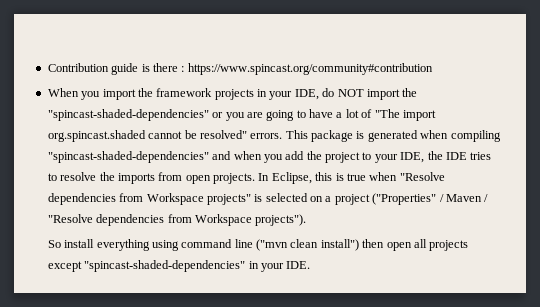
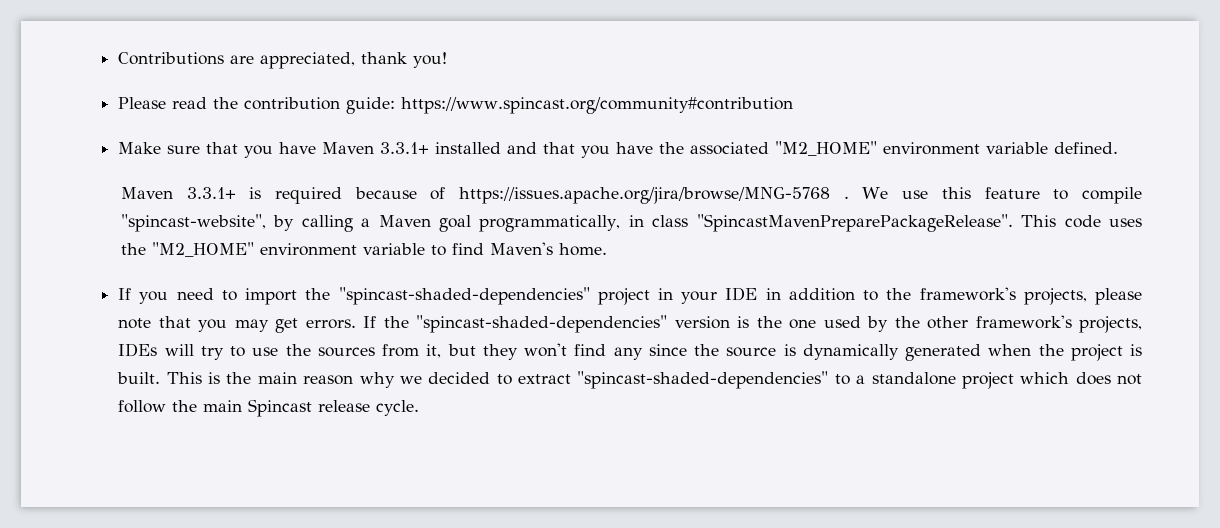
- Contribution guide is there : https://www.spincast.org/community#contribution
- When you import the framework projects in your IDE, do NOT import the "spincast-shaded-dependencies" or you are going to have a lot of "The import org.spincast.shaded cannot be resolved" errors. This package is generated when compiling "spincast-shaded-dependencies" and when you add the project to your IDE, the IDE tries to resolve the imports from open projects. In Eclipse, this is true when "Resolve dependencies from Workspace projects" is selected on a project ("Properties" / Maven / "Resolve dependencies from Workspace projects").
- So install everything using command line ("mvn clean install") then open all projects except "spincast-shaded-dependencies" in your IDE.
+ Contributions are appreciated, thank you!
+ Please read the contribution guide: https://www.spincast.org/community#contribution
+ Make sure that you have Maven 3.3.1+ installed and that you have the associated "M2_HOME" environment variable defined.
+ Maven 3.3.1+ is required because of https://issues.apache.org/jira/browse/MNG-5768 . We use this feature to compile "spincast-website", by calling a Maven goal programmatically, in class "SpincastMavenPreparePackageRelease". This code uses the "M2_HOME" environment variable to find Maven's home.
+ If you need to import the "spincast-shaded-dependencies" project in your IDE in addition to the framework's projects, please note that you may get errors. If the "spincast-shaded-dependencies" version is the one used by the other framework's projects, IDEs will try to use the sources from it, but they won't find any since the source is dynamically generated when the project is built. This is the main reason why we decided to extract "spincast-shaded-dependencies" to a standalone project which does not follow the main Spincast release cycle.

